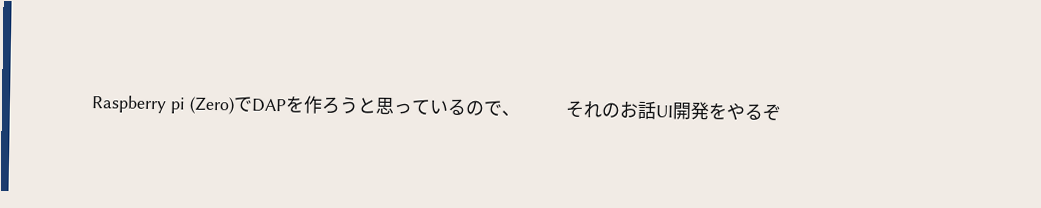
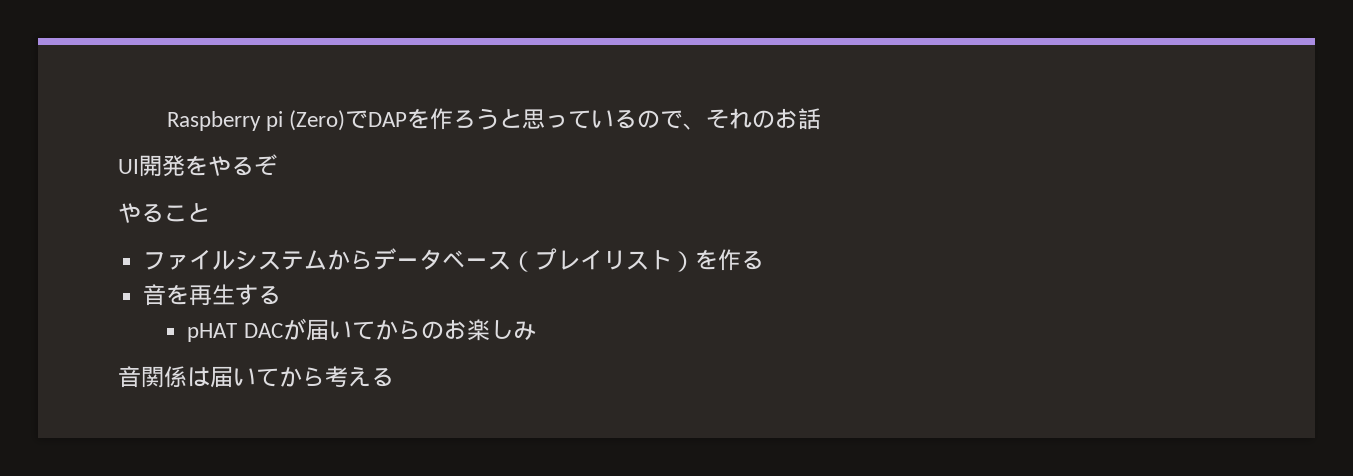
- Raspberry pi (Zero)でDAPを作ろうと思っているので、それのお話UI開発をやるぞ
+ Raspberry pi (Zero)でDAPを作ろうと思っているので、それのお話
+ UI開発をやるぞ
+ やること
+ ファイルシステムからデータベース（プレイリスト）を作る
+ 音を再生する
+ pHAT DACが届いてからのお楽しみ
+ 音関係は届いてから考える

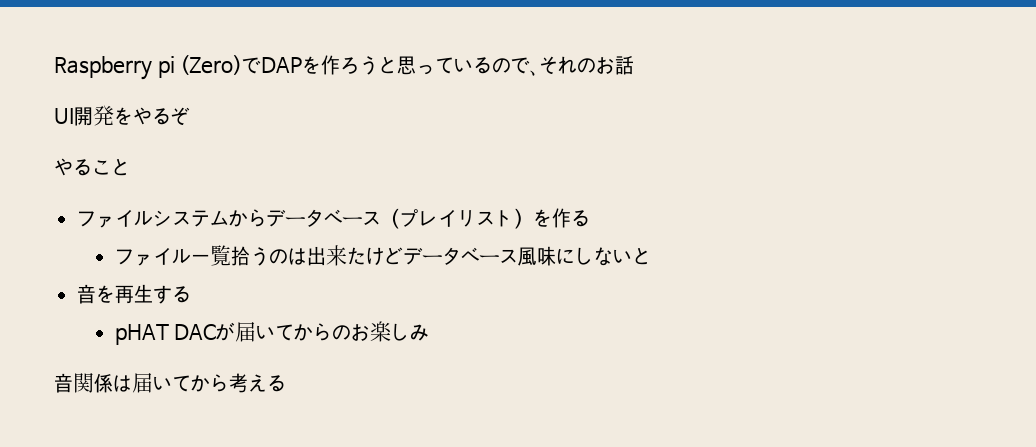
+ ファイル一覧拾うのは出来たけどデータベース風味にしないと

